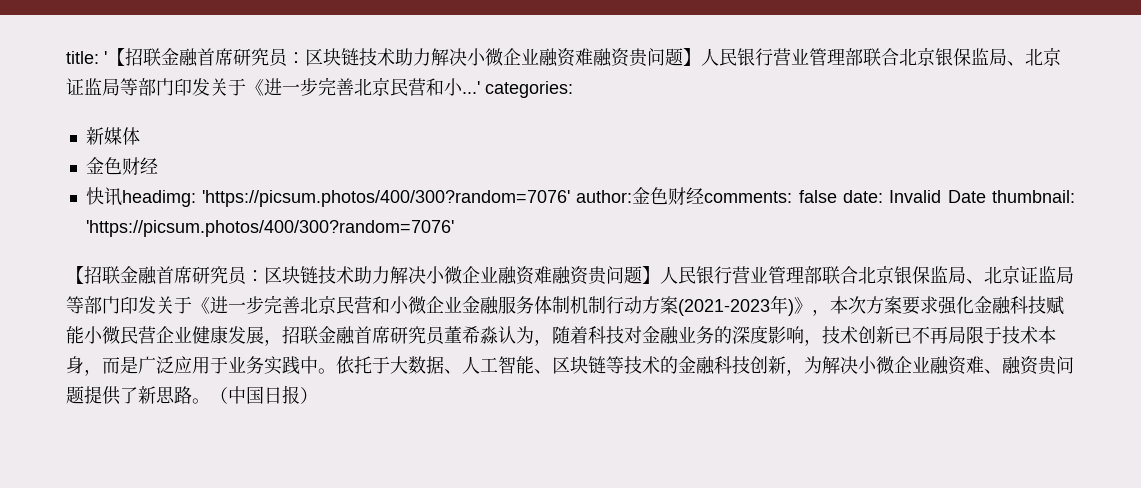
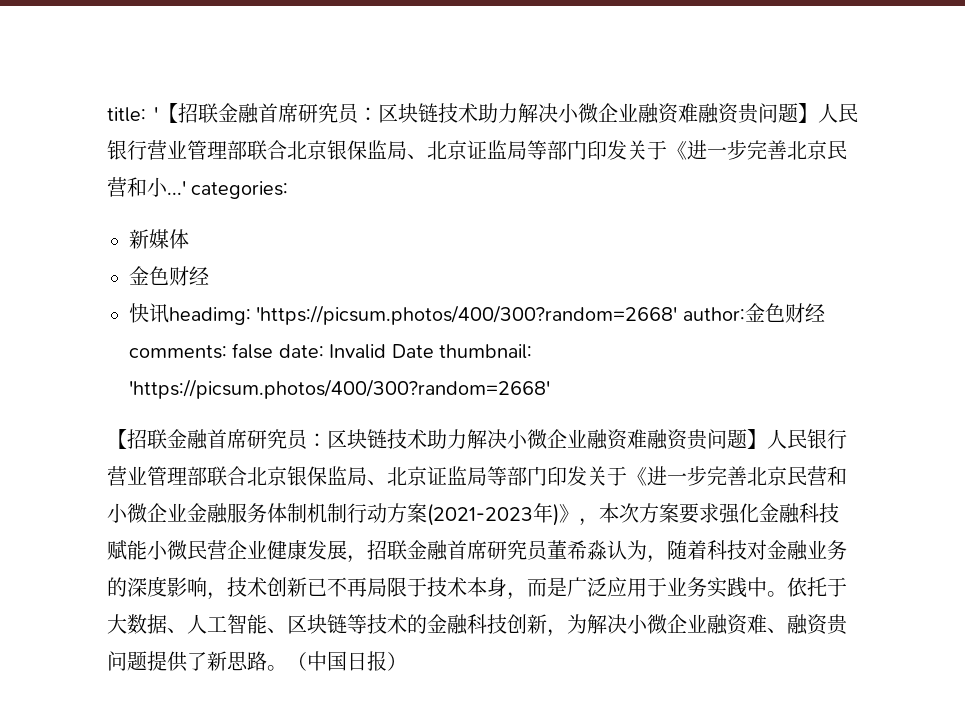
- 快讯headimg: 'https://picsum.photos/400/300?random=7076' author:金色财经comments: false date: Invalid Date thumbnail: 'https://picsum.photos/400/300?random=7076'
+ 快讯headimg: 'https://picsum.photos/400/300?random=2668' author:金色财经comments: false date: Invalid Date thumbnail: 'https://picsum.photos/400/300?random=2668'

